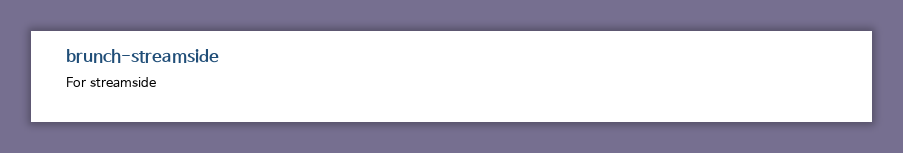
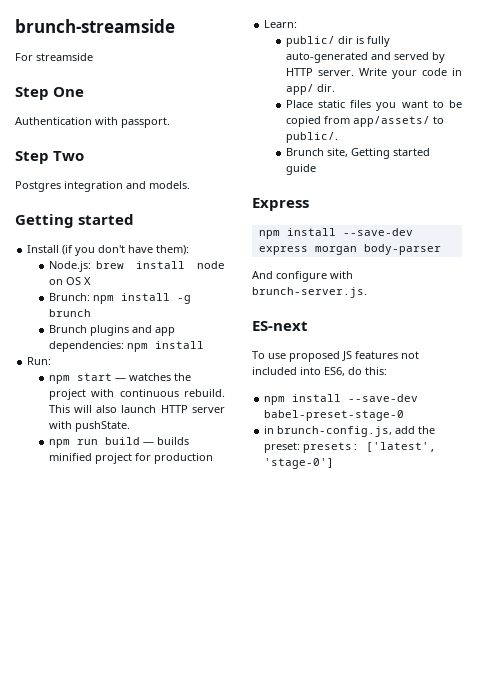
+ Step One
+ Authentication with passport.
+ Step Two
+ Postgres integration and models.
+ Getting started
+ Install (if you don't have them):
+ Node.js: brew install node on OS X
+ Brunch: npm install -g brunch
+ Brunch plugins and app dependencies: npm install
+ Run:
+ npm start — watches the project with continuous rebuild. This will also launch HTTP server with pushState.
+ npm run build — builds minified project for production
+ Learn:
+ public/ dir is fully auto-generated and served by HTTP server. Write your code in app/ dir.
+ Place static files you want to be copied from app/assets/ to public/.
+ Brunch site, Getting started guide
+ Express
+ npm install --save-dev express morgan body-parser
+ And configure with brunch-server.js.
+ ES-next
+ To use proposed JS features not included into ES6, do this:
+ npm install --save-dev babel-preset-stage-0
+ in brunch-config.js, add the preset: presets: ['latest', 'stage-0']

